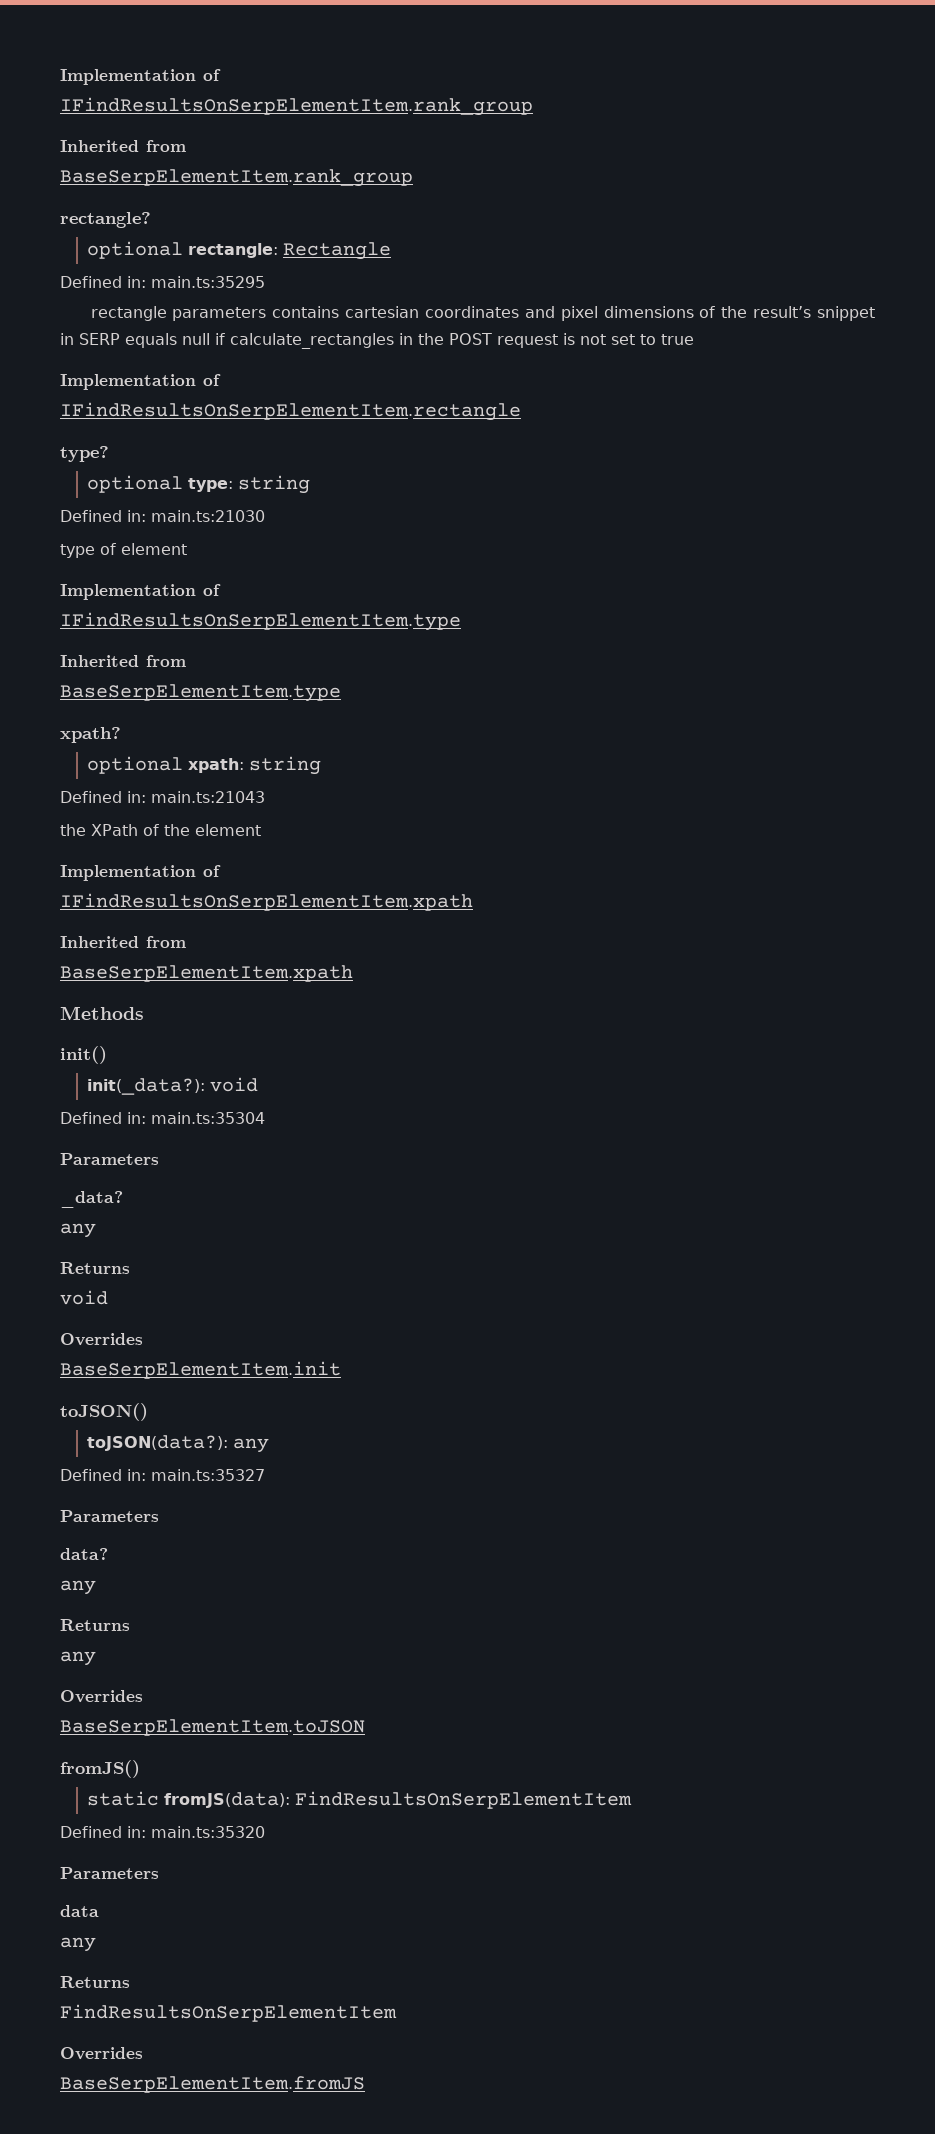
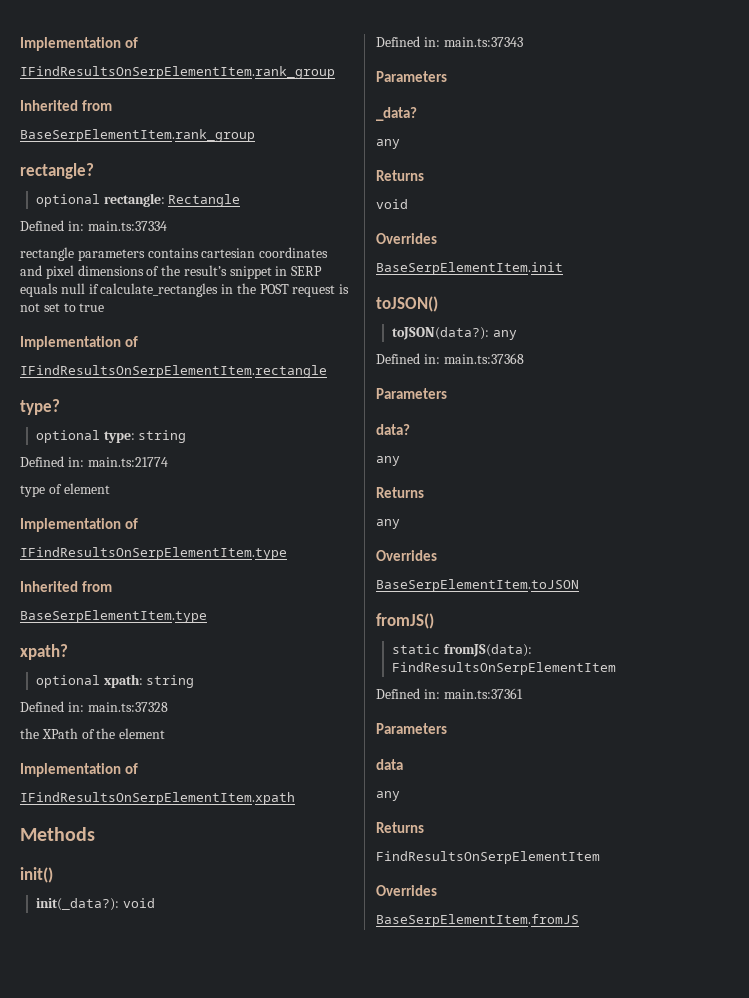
- Defined in: main.ts:35295
+ Defined in: main.ts:37334
- Defined in: main.ts:21030
+ Defined in: main.ts:21774
- Defined in: main.ts:21043
+ Defined in: main.ts:37328
  IFindResultsOnSerpElementItem.xpath
- Inherited from
- BaseSerpElementItem.xpath
- Defined in: main.ts:35304
+ Defined in: main.ts:37343
- Defined in: main.ts:35327
+ Defined in: main.ts:37368
- Defined in: main.ts:35320
+ Defined in: main.ts:37361

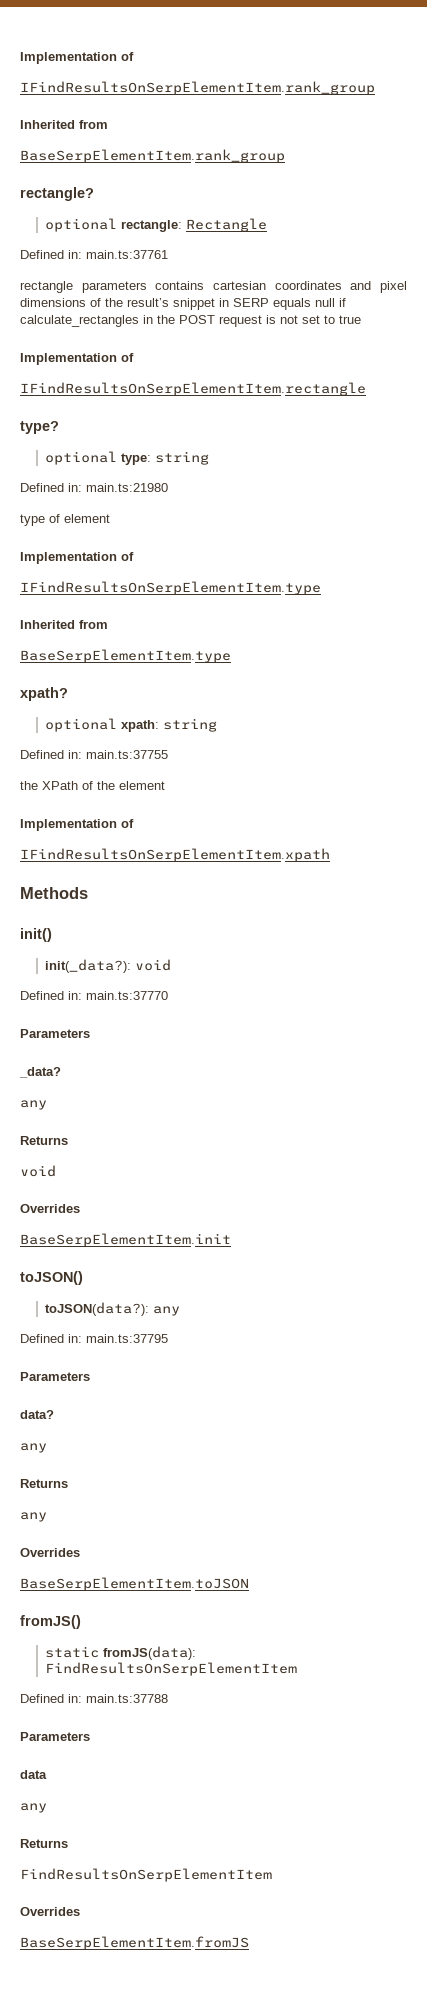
- Defined in: main.ts:37334
+ Defined in: main.ts:37761
- Defined in: main.ts:21774
+ Defined in: main.ts:21980
- Defined in: main.ts:37328
+ Defined in: main.ts:37755
- Defined in: main.ts:37343
+ Defined in: main.ts:37770
- Defined in: main.ts:37368
+ Defined in: main.ts:37795
- Defined in: main.ts:37361
+ Defined in: main.ts:37788

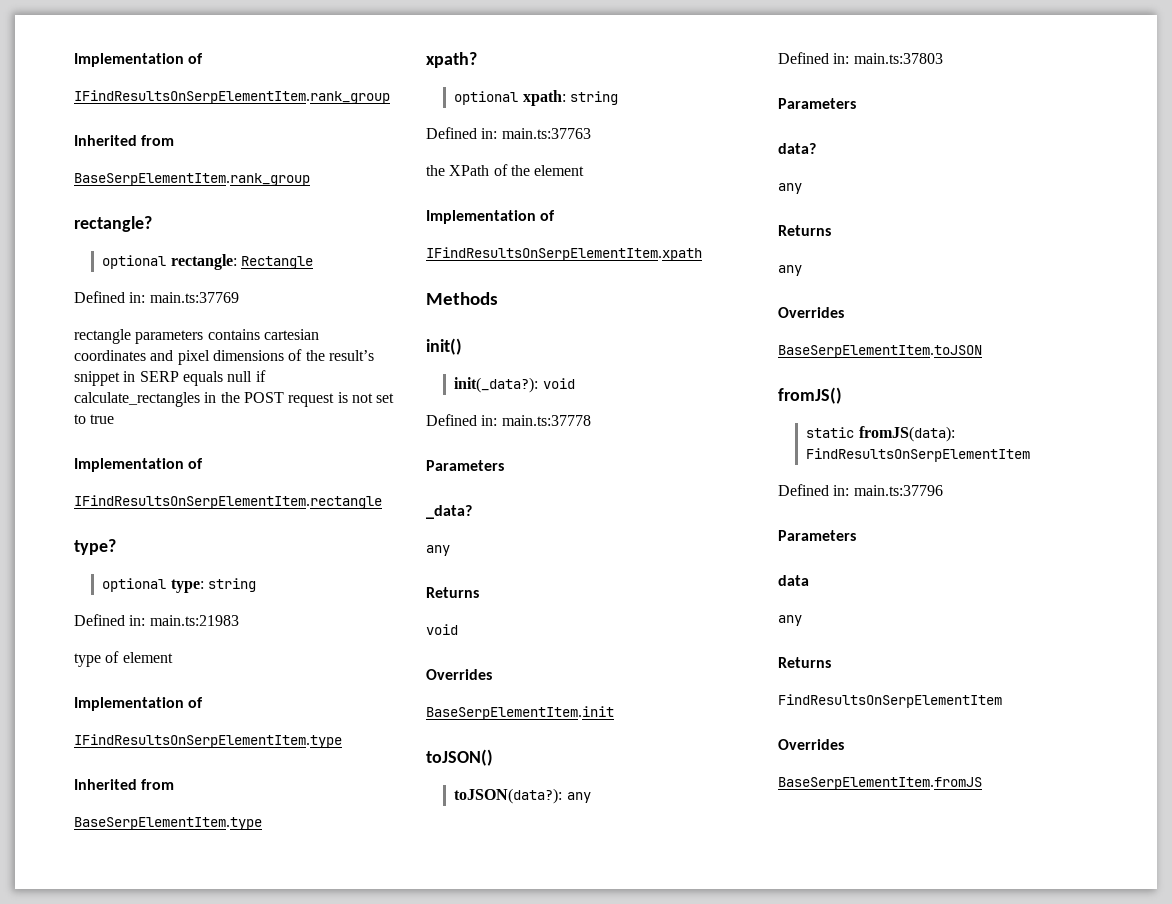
- Defined in: main.ts:37761
+ Defined in: main.ts:37769
- Defined in: main.ts:21980
+ Defined in: main.ts:21983
- Defined in: main.ts:37755
+ Defined in: main.ts:37763
- Defined in: main.ts:37770
+ Defined in: main.ts:37778
- Defined in: main.ts:37795
+ Defined in: main.ts:37803
- Defined in: main.ts:37788
+ Defined in: main.ts:37796

